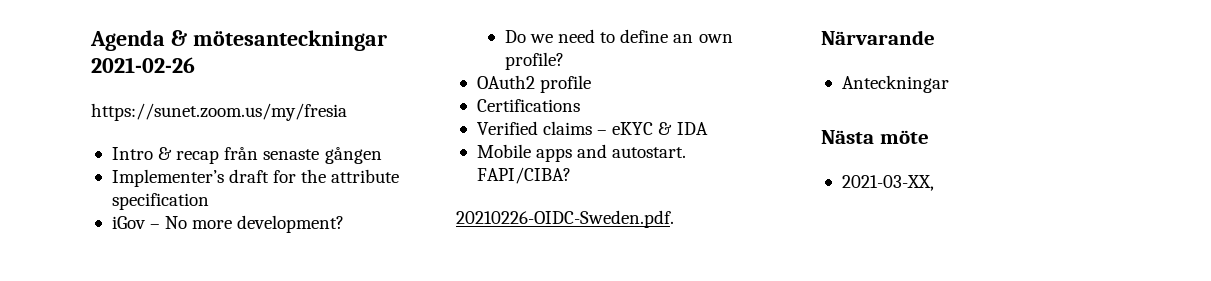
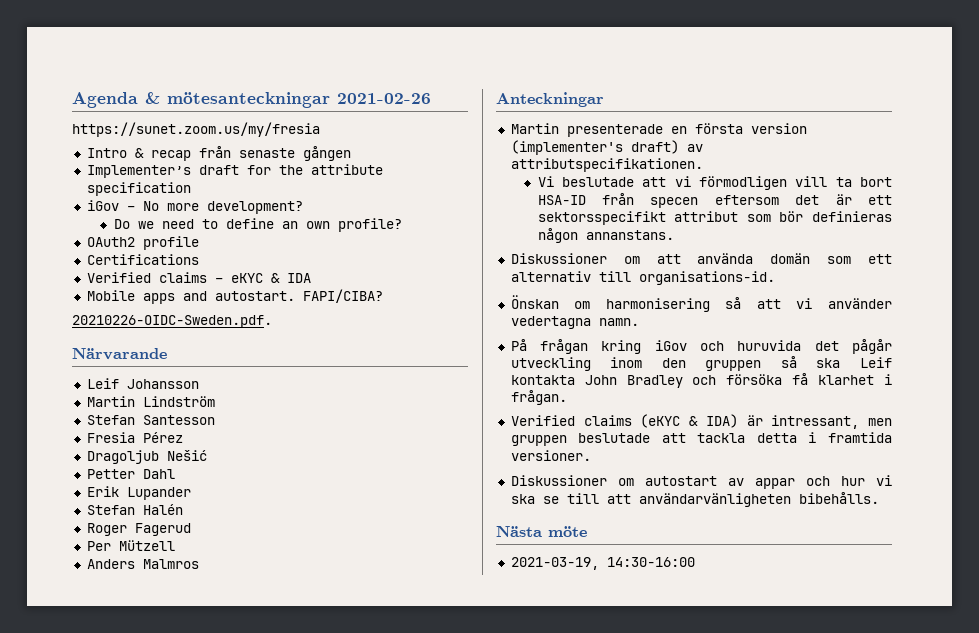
+ Leif Johansson
+ Martin Lindström
+ Stefan Santesson
+ Fresia Pérez
+ Dragoljub Nešić
+ Petter Dahl
+ Erik Lupander
+ Stefan Halén
+ Roger Fagerud
+ Per Mützell
+ Anders Malmros
  Anteckningar
+ Martin presenterade en första version (implementer's draft) av attributspecifikationen.
+ Vi beslutade att vi förmodligen vill ta bort HSA-ID från specen eftersom det är ett sektorsspecifikt attribut som bör definieras någon annanstans.
+ Diskussioner om att använda domän som ett alternativ till organisations-id.
+ Önskan om harmonisering så att vi använder vedertagna namn.
+ På frågan kring iGov och huruvida det pågår utveckling inom den gruppen så ska Leif kontakta John Bradley och försöka få klarhet i frågan.
+ Verified claims (eKYC & IDA) är intressant, men gruppen beslutade att tackla detta i framtida versioner.
+ Diskussioner om autostart av appar och hur vi ska se till att användarvänligheten bibehålls.
- 2021-03-XX,
+ 2021-03-19, 14:30-16:00

